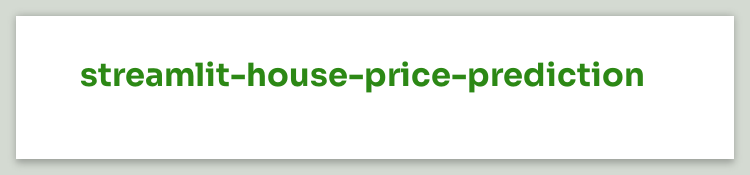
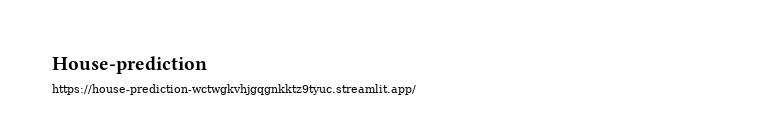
- streamlit-house-price-prediction
+ House-prediction
+ https://house-prediction-wctwgkvhjgqgnkktz9tyuc.streamlit.app/

